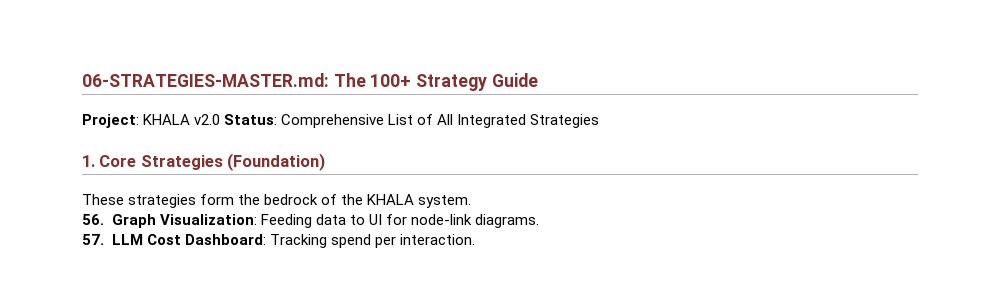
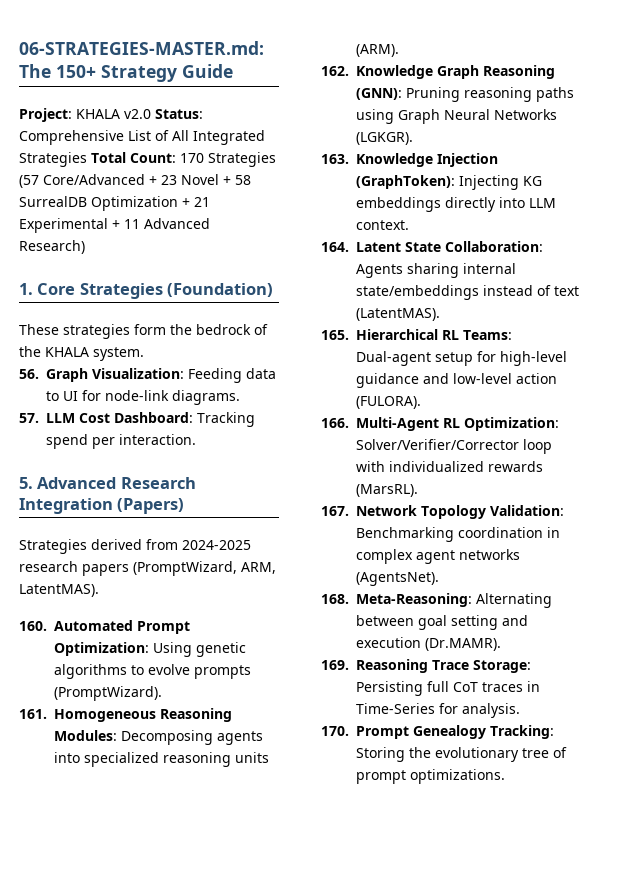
- 06-STRATEGIES-MASTER.md: The 100+ Strategy Guide
+ 06-STRATEGIES-MASTER.md: The 150+ Strategy Guide
- Project: KHALA v2.0 Status: Comprehensive List of All Integrated Strategies
+ Project: KHALA v2.0 Status: Comprehensive List of All Integrated Strategies Total Count: 170 Strategies (57 Core/Advanced + 23 Novel + 58 SurrealDB Optimization + 21 Experimental + 11 Advanced Research)
+ 5. Advanced Research Integration (Papers)
+ Strategies derived from 2024-2025 research papers (PromptWizard, ARM, LatentMAS).
+ 160. Automated Prompt Optimization: Using genetic algorithms to evolve prompts (PromptWizard).
+ 161. Homogeneous Reasoning Modules: Decomposing agents into specialized reasoning units (ARM).
+ 162. Knowledge Graph Reasoning (GNN): Pruning reasoning paths using Graph Neural Networks (LGKGR).
+ 163. Knowledge Injection (GraphToken): Injecting KG embeddings directly into LLM context.
+ 164. Latent State Collaboration: Agents sharing internal state/embeddings instead of text (LatentMAS).
+ 165. Hierarchical RL Teams: Dual-agent setup for high-level guidance and low-level action (FULORA).
+ 166. Multi-Agent RL Optimization: Solver/Verifier/Corrector loop with individualized rewards (MarsRL).
+ 167. Network Topology Validation: Benchmarking coordination in complex agent networks (AgentsNet).
+ 168. Meta-Reasoning: Alternating between goal setting and execution (Dr.MAMR).
+ 169. Reasoning Trace Storage: Persisting full CoT traces in Time-Series for analysis.
+ 170. Prompt Genealogy Tracking: Storing the evolutionary tree of prompt optimizations.

